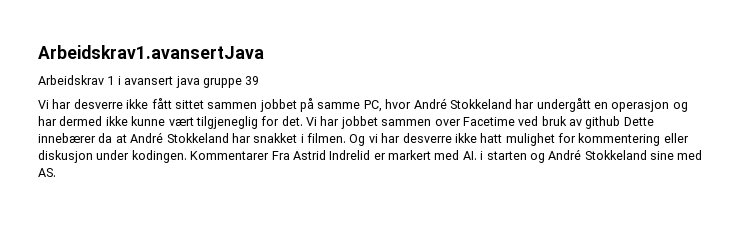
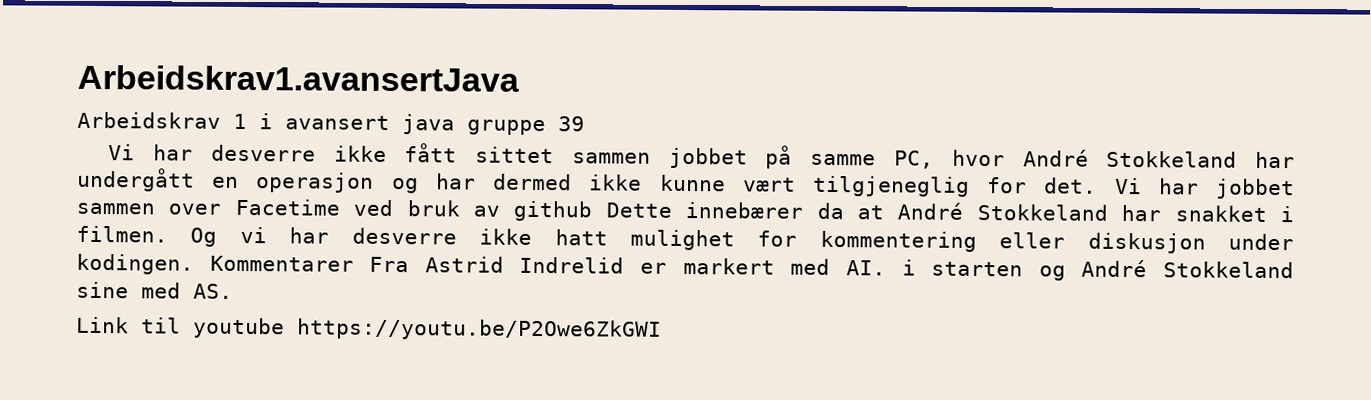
+ Link til youtube https://youtu.be/P2Owe6ZkGWI

